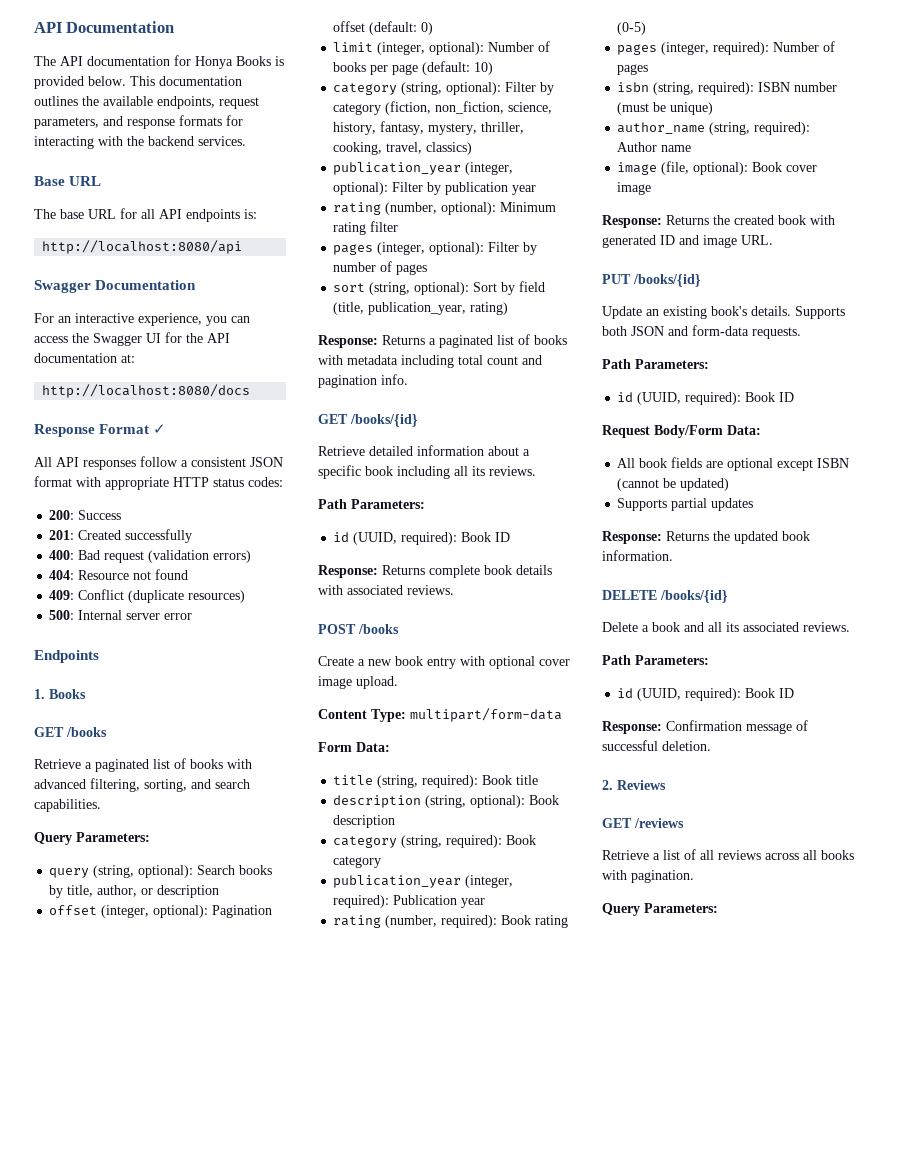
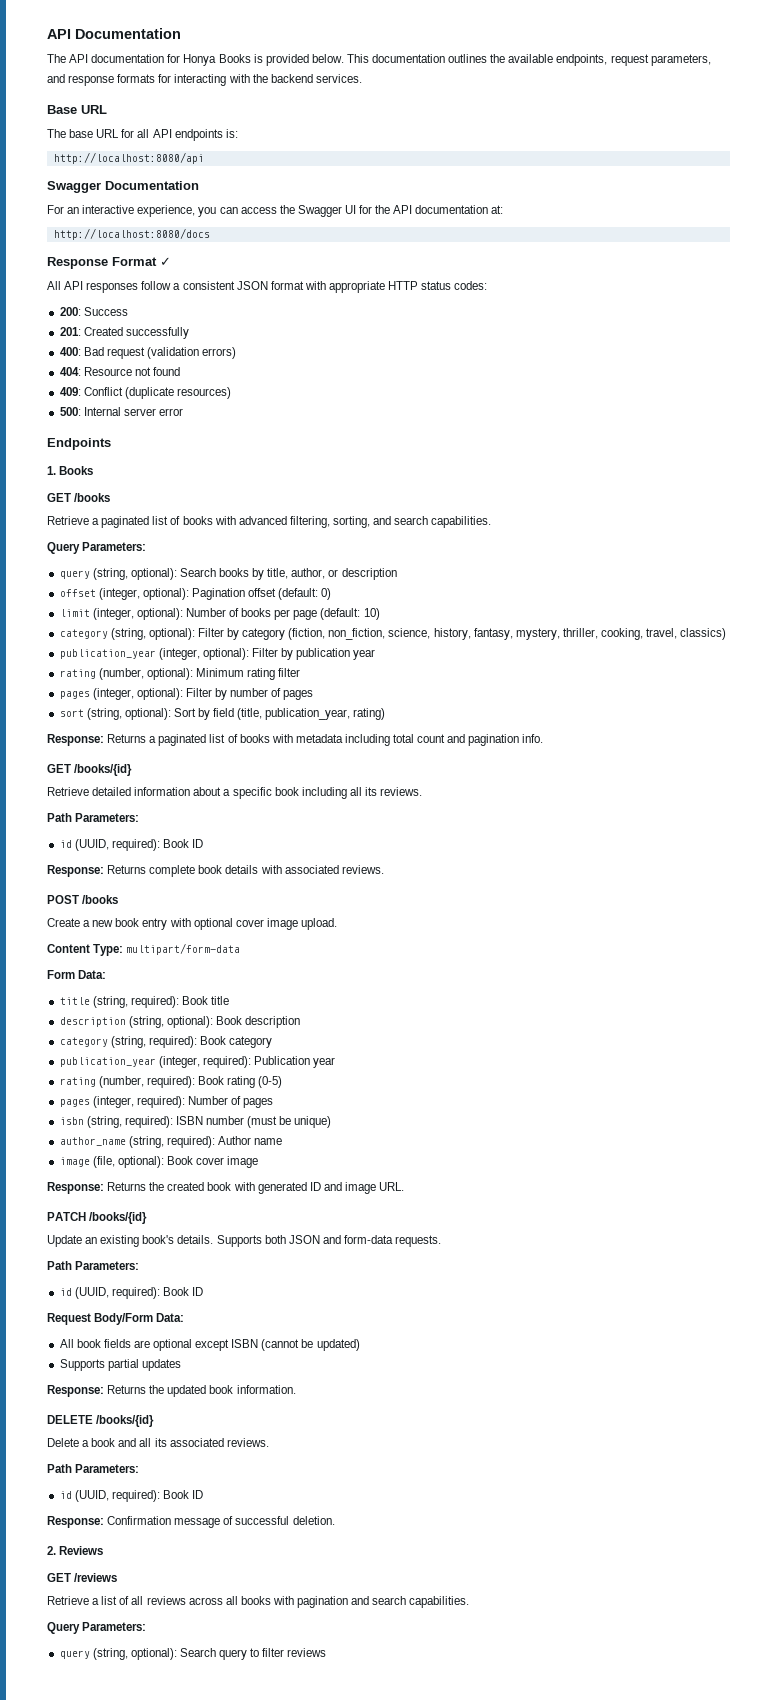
- PUT /books/{id}
+ PATCH /books/{id}
- Retrieve a list of all reviews across all books with pagination.
+ Retrieve a list of all reviews across all books with pagination and search capabilities.
  Query Parameters:
+ query (string, optional): Search query to filter reviews

